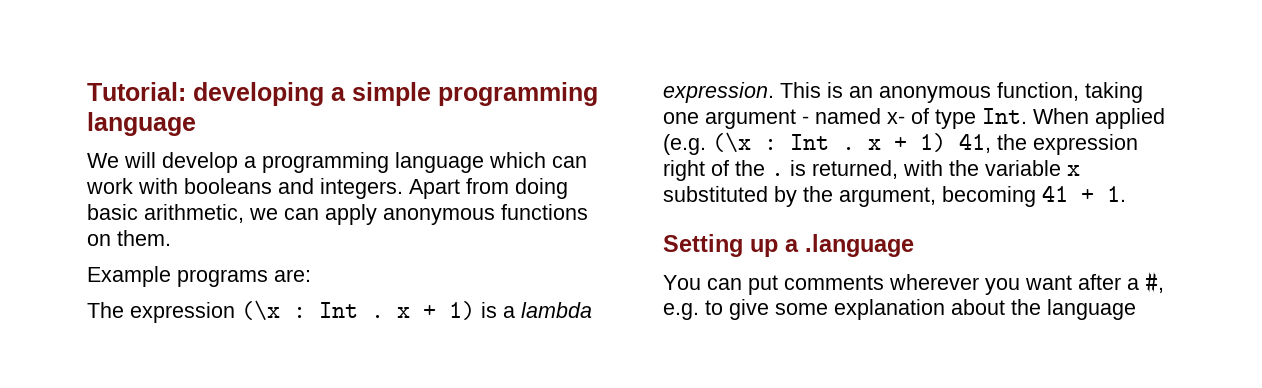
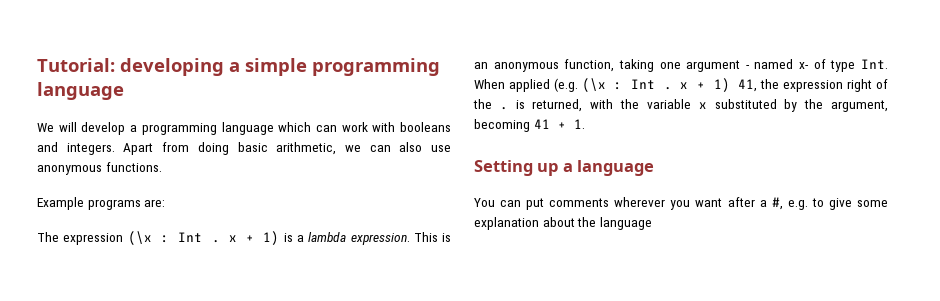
- Apart from doing basic arithmetic, we can apply anonymous functions on them.
+ Apart from doing basic arithmetic, we can also use anonymous functions.
- Setting up a .language
+ Setting up a language

